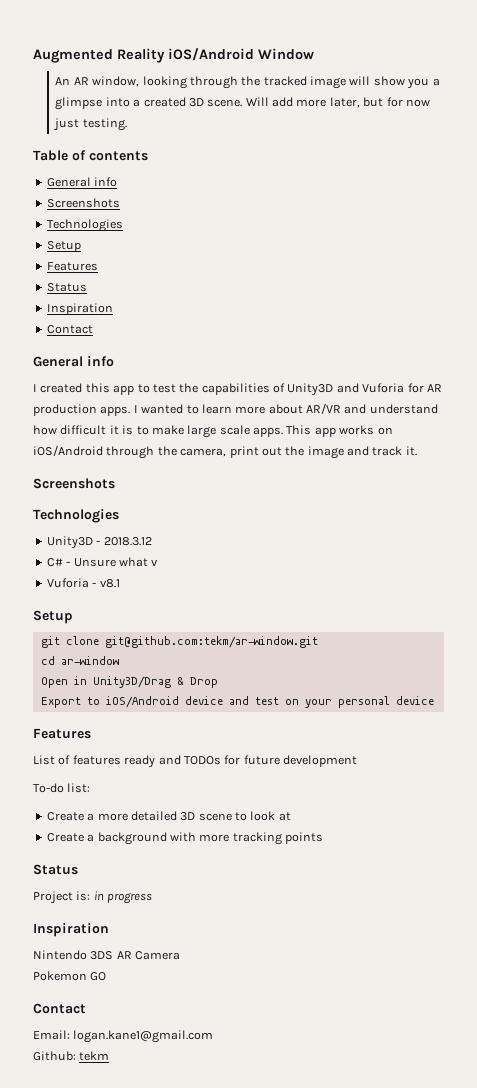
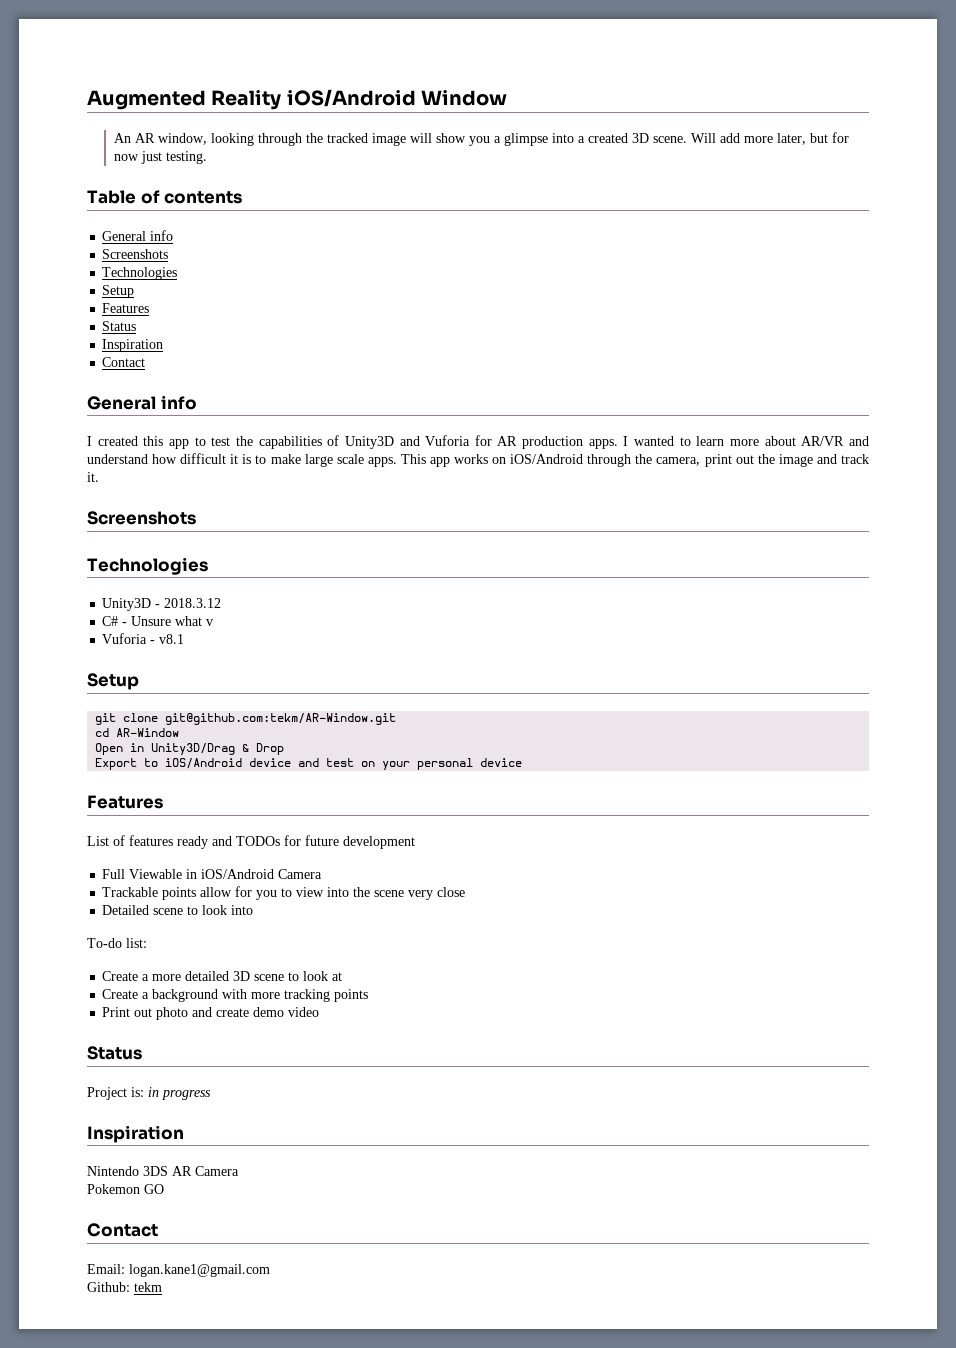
- git clone git@github.com:tekm/ar-window.git
+ git clone git@github.com:tekm/AR-Window.git
- cd ar-window
+ cd AR-Window
+ Full Viewable in iOS/Android Camera
+ Trackable points allow for you to view into the scene very close
+ Detailed scene to look into
+ Print out photo and create demo video

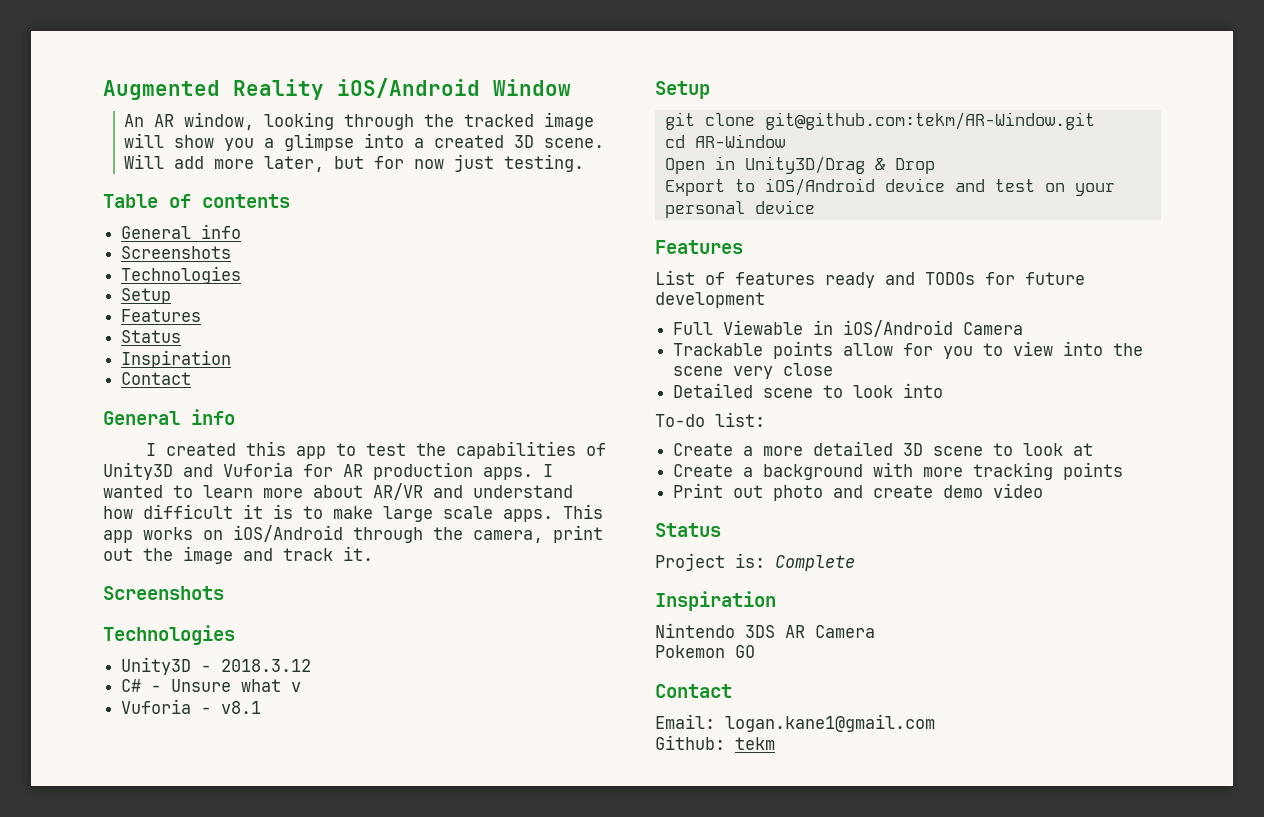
- Project is: in progress
+ Project is: Complete

